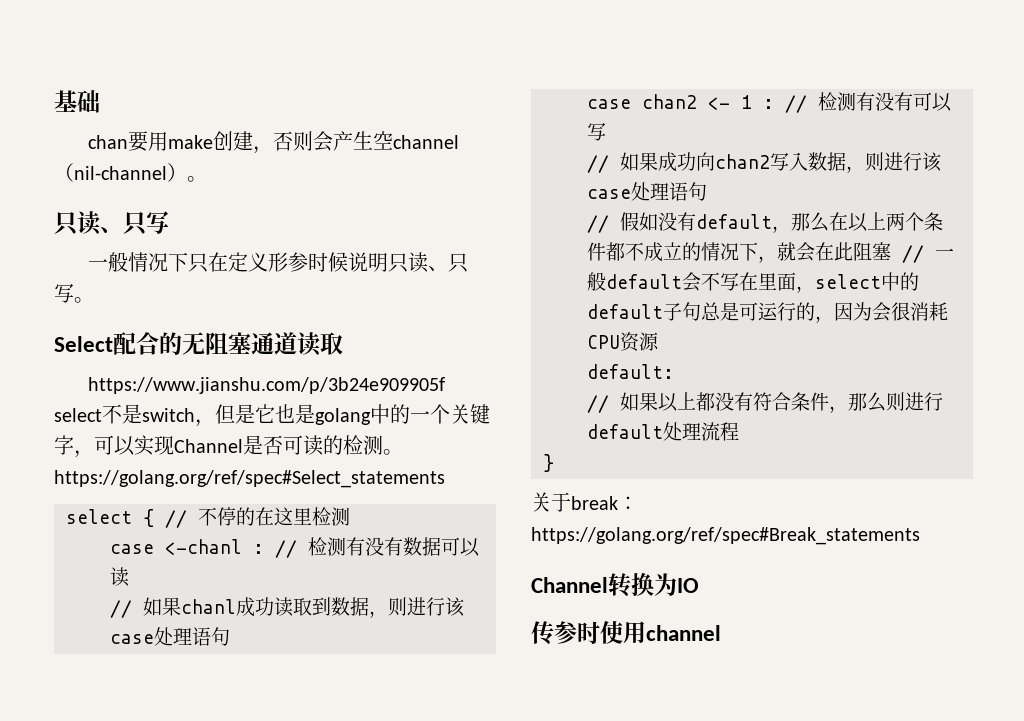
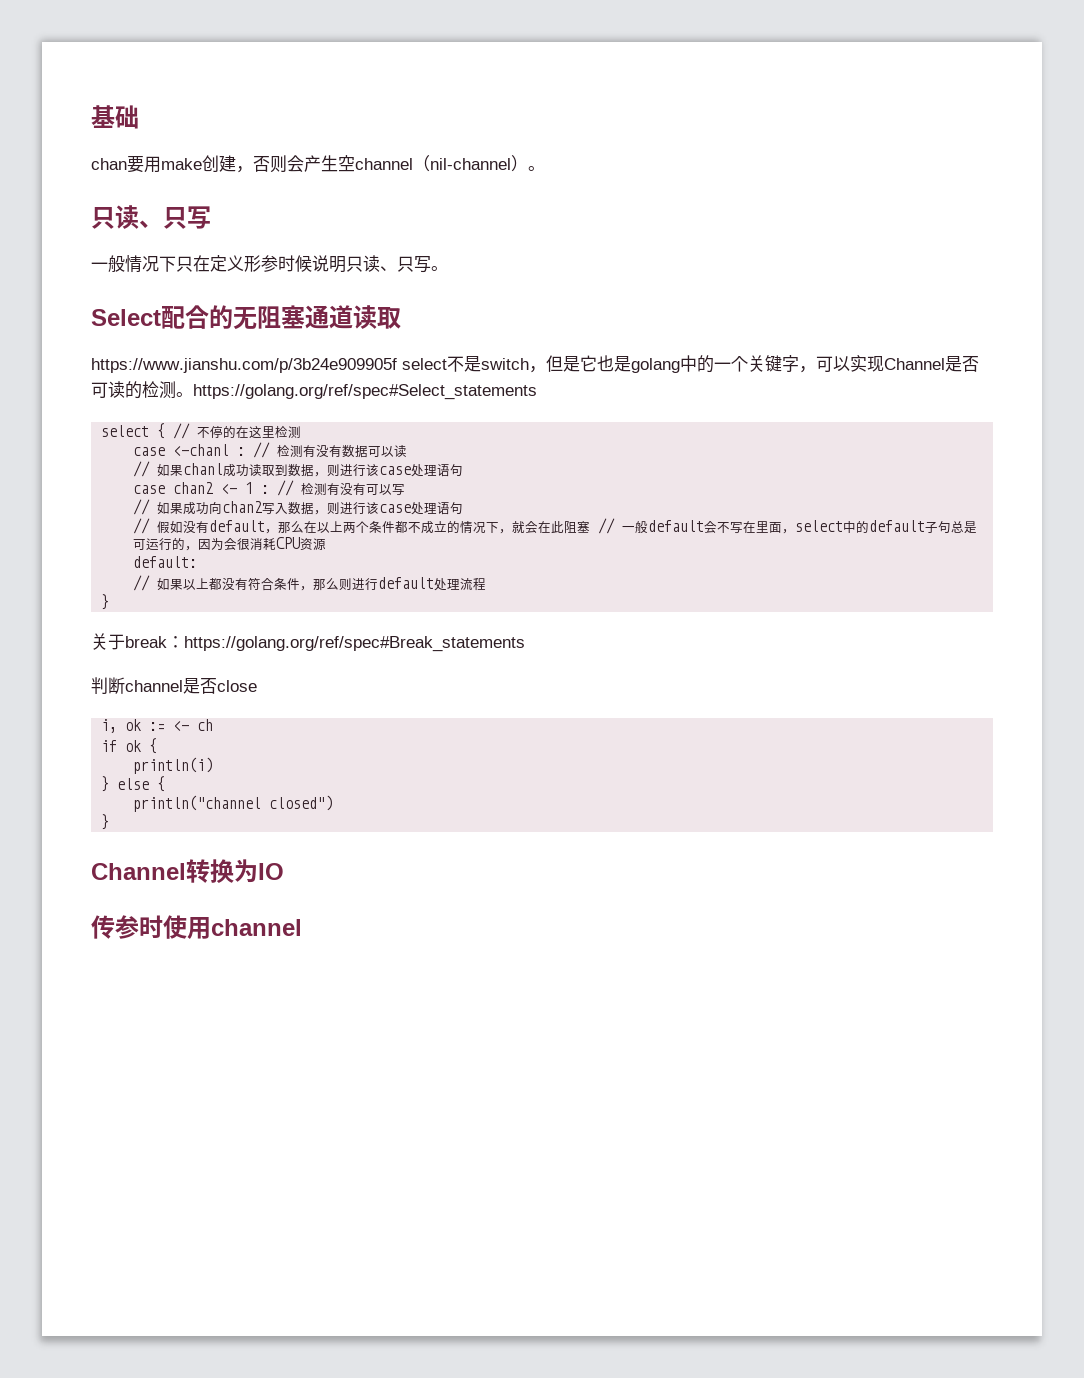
+ 判断channel是否close
+ i, ok := <- ch
+ if ok {
+ println(i)
+ } else {
+ println("channel closed")
+ }

